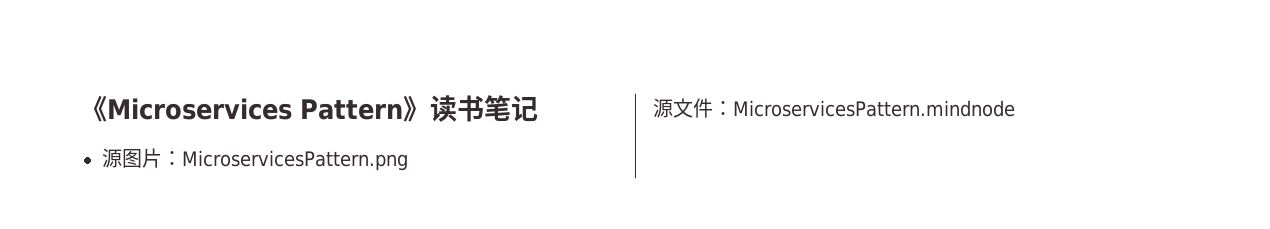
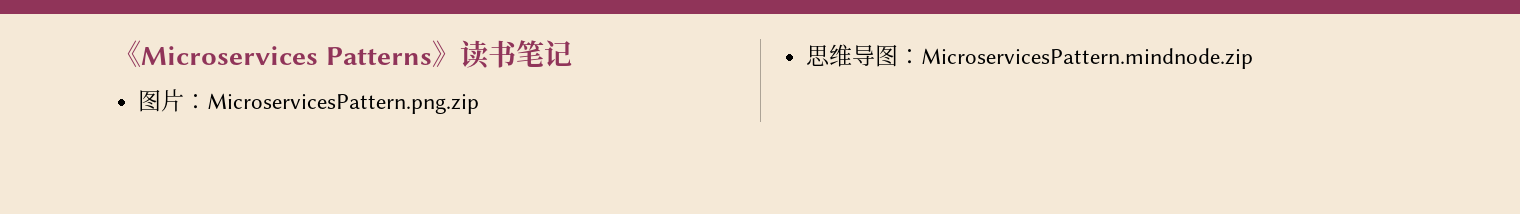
- 《Microservices Pattern》读书笔记
+ 《Microservices Patterns》读书笔记
- 源图片：MicroservicesPattern.png
- 源文件：MicroservicesPattern.mindnode
+ 图片：MicroservicesPattern.png.zip
+ 思维导图：MicroservicesPattern.mindnode.zip

